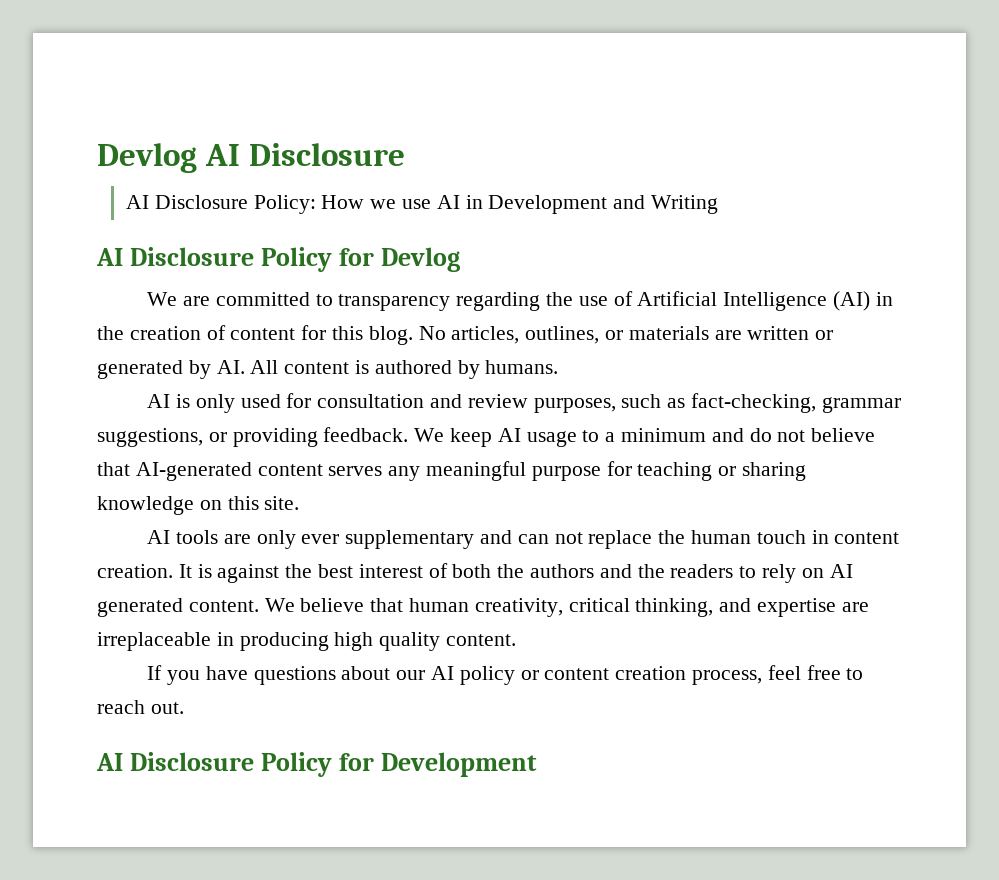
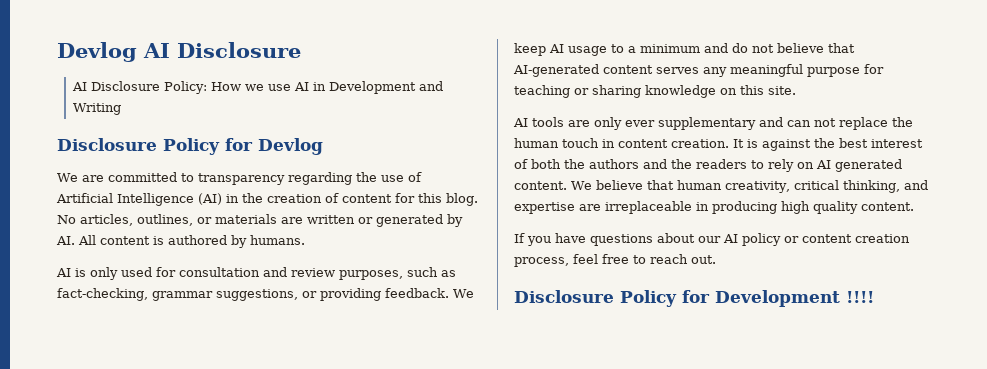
- AI Disclosure Policy for Devlog
+ Disclosure Policy for Devlog
- AI Disclosure Policy for Development
+ Disclosure Policy for Development !!!!

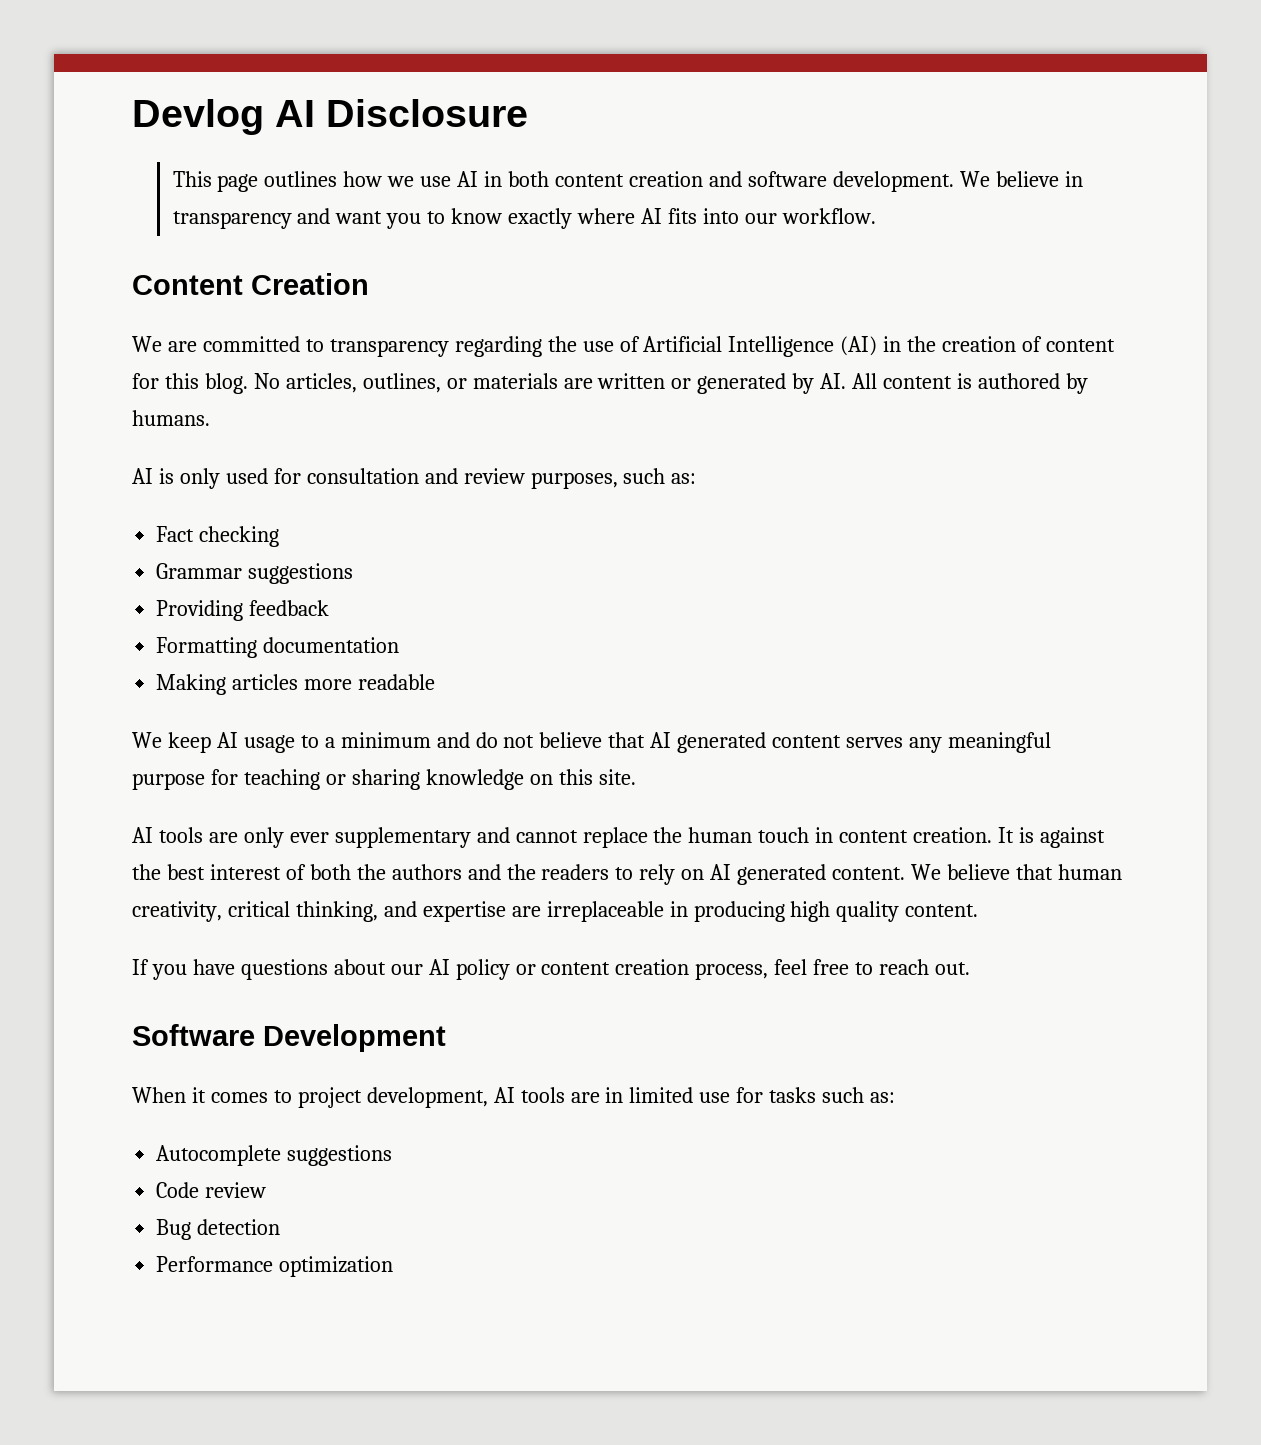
- AI Disclosure Policy: How we use AI in Development and Writing
- Disclosure Policy for Devlog
+ This page outlines how we use AI in both content creation and software development. We believe in transparency and want you to know exactly where AI fits into our workflow.
+ Content Creation
- AI is only used for consultation and review purposes, such as fact-checking, grammar suggestions, or providing feedback. We keep AI usage to a minimum and do not believe that AI-generated content serves any meaningful purpose for teaching or sharing knowledge on this site.
+ AI is only used for consultation and review purposes, such as:
+ Fact checking
+ Grammar suggestions
+ Providing feedback
+ Formatting documentation
+ Making articles more readable
+ We keep AI usage to a minimum and do not believe that AI generated content serves any meaningful purpose for teaching or sharing knowledge on this site.
- AI tools are only ever supplementary and can not replace the human touch in content creation.
+ AI tools are only ever supplementary and cannot replace the human touch in content creation.
- Disclosure Policy for Development !!!!
+ Software Development
+ When it comes to project development, AI tools are in limited use for tasks such as:
+ Autocomplete suggestions
+ Code review
+ Bug detection
+ Performance optimization

